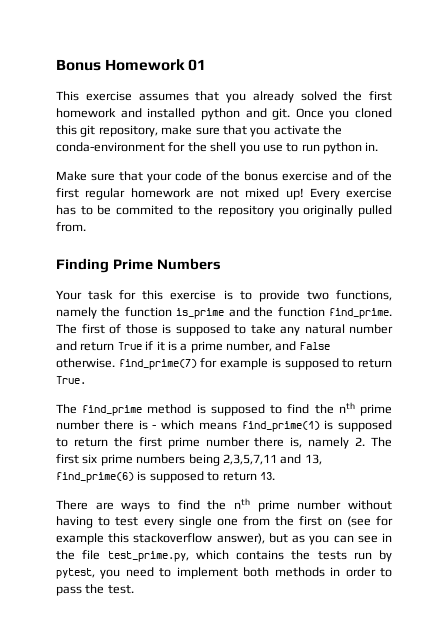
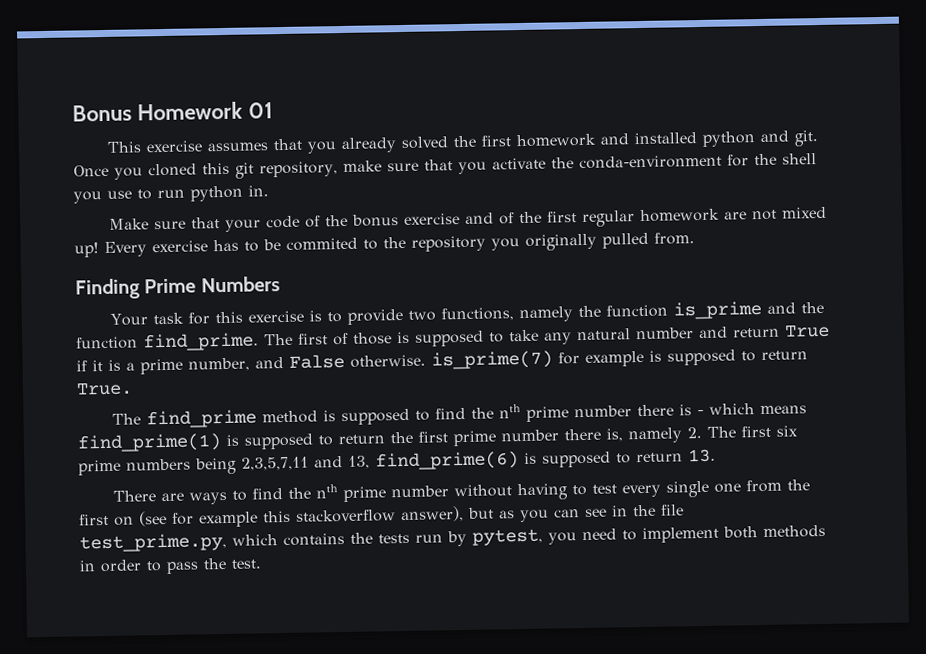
- The first of those is supposed to take any natural number and return True if it is a prime number, and False otherwise. find_prime(7) for example is supposed to return True.
+ The first of those is supposed to take any natural number and return True if it is a prime number, and False otherwise. is_prime(7) for example is supposed to return True.

